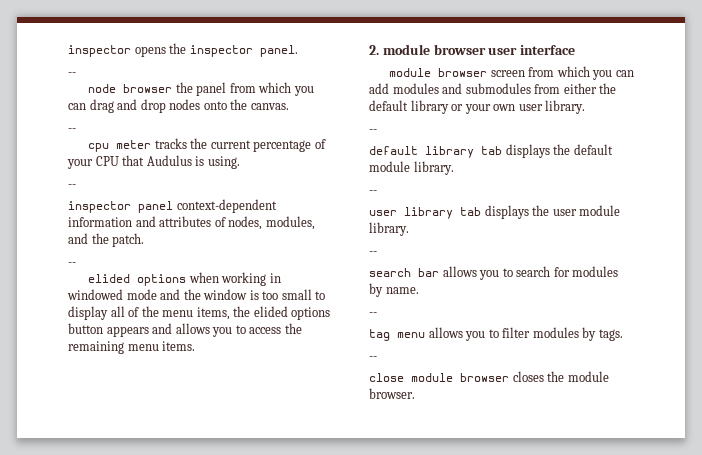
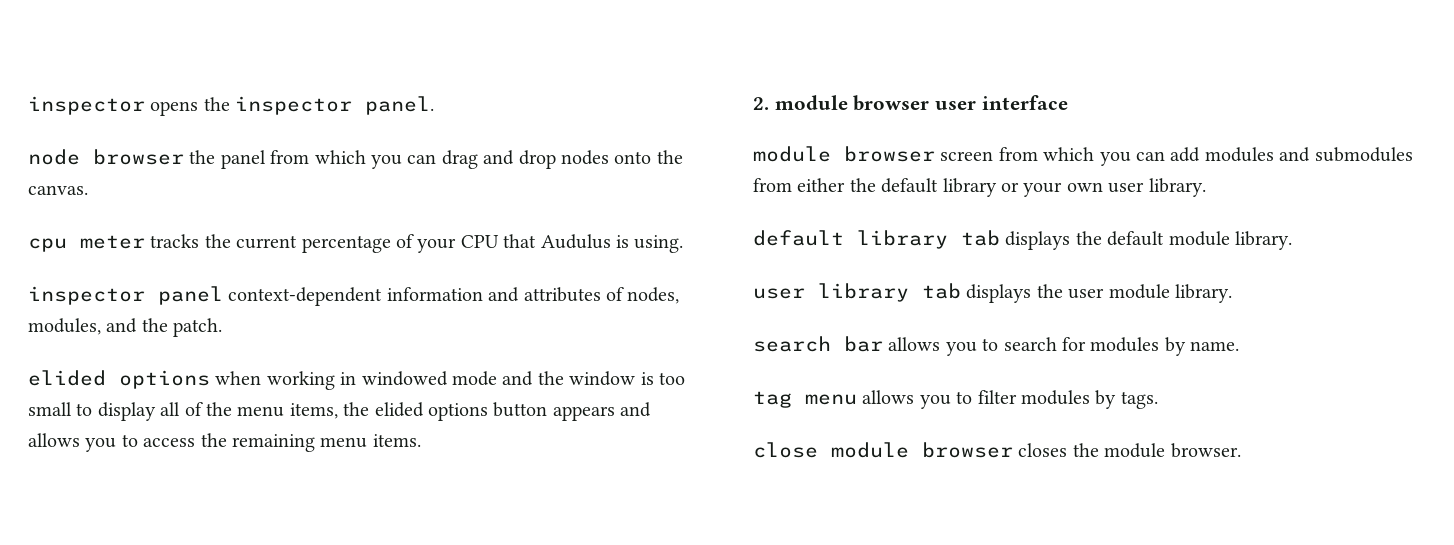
  inspector opens the inspector panel.
- --
  node browser the panel from which you can drag and drop nodes onto the canvas.
- --
  cpu meter tracks the current percentage of your CPU that Audulus is using.
- --
  inspector panel context-dependent information and attributes of nodes, modules, and the patch.
- --
  module browser screen from which you can add modules and submodules from either the default library or your own user library.
- --
  default library tab displays the default module library.
- --
  user library tab displays the user module library.
- --
  search bar allows you to search for modules by name.
- --
  tag menu allows you to filter modules by tags.
- --

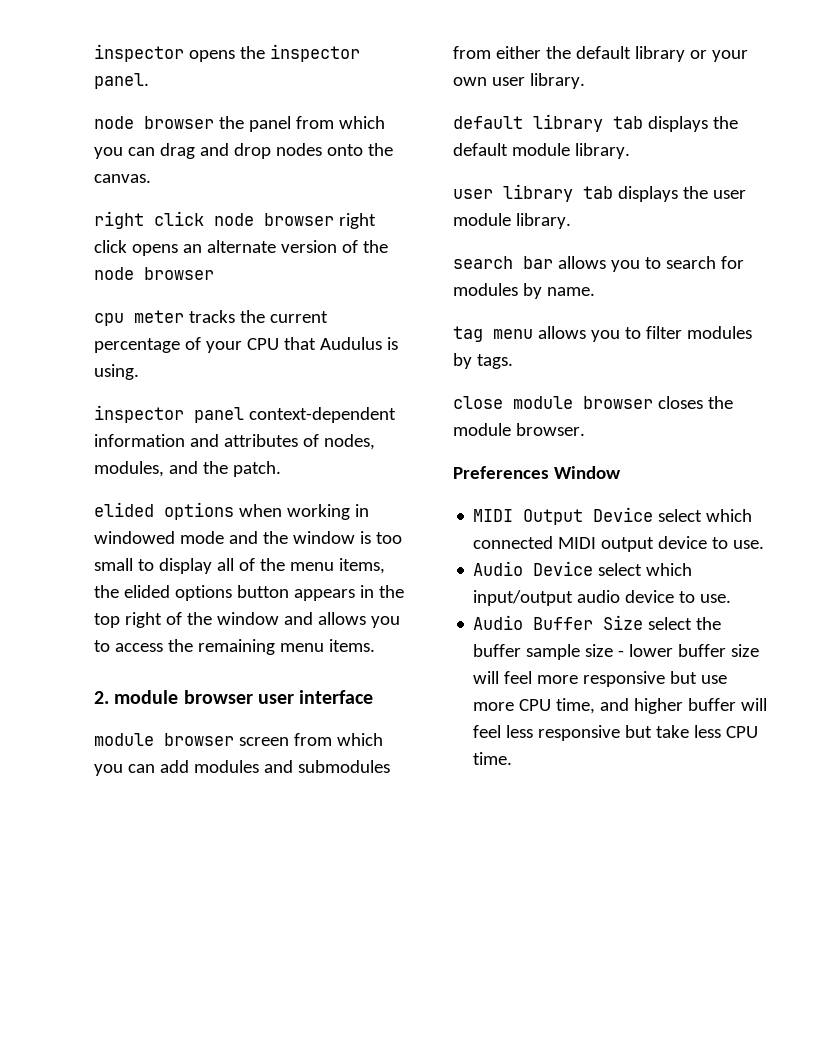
+ right click node browser right click opens an alternate version of the node browser
- elided options when working in windowed mode and the window is too small to display all of the menu items, the elided options button appears and allows you to access the remaining menu items.
+ elided options when working in windowed mode and the window is too small to display all of the menu items, the elided options button appears in the top right of the window and allows you to access the remaining menu items.
+ Preferences Window
+ MIDI Output Device select which connected MIDI output device to use.
+ Audio Device select which input/output audio device to use.
+ Audio Buffer Size select the buffer sample size - lower buffer size will feel more responsive but use more CPU time, and higher buffer will feel less responsive but take less CPU time.

